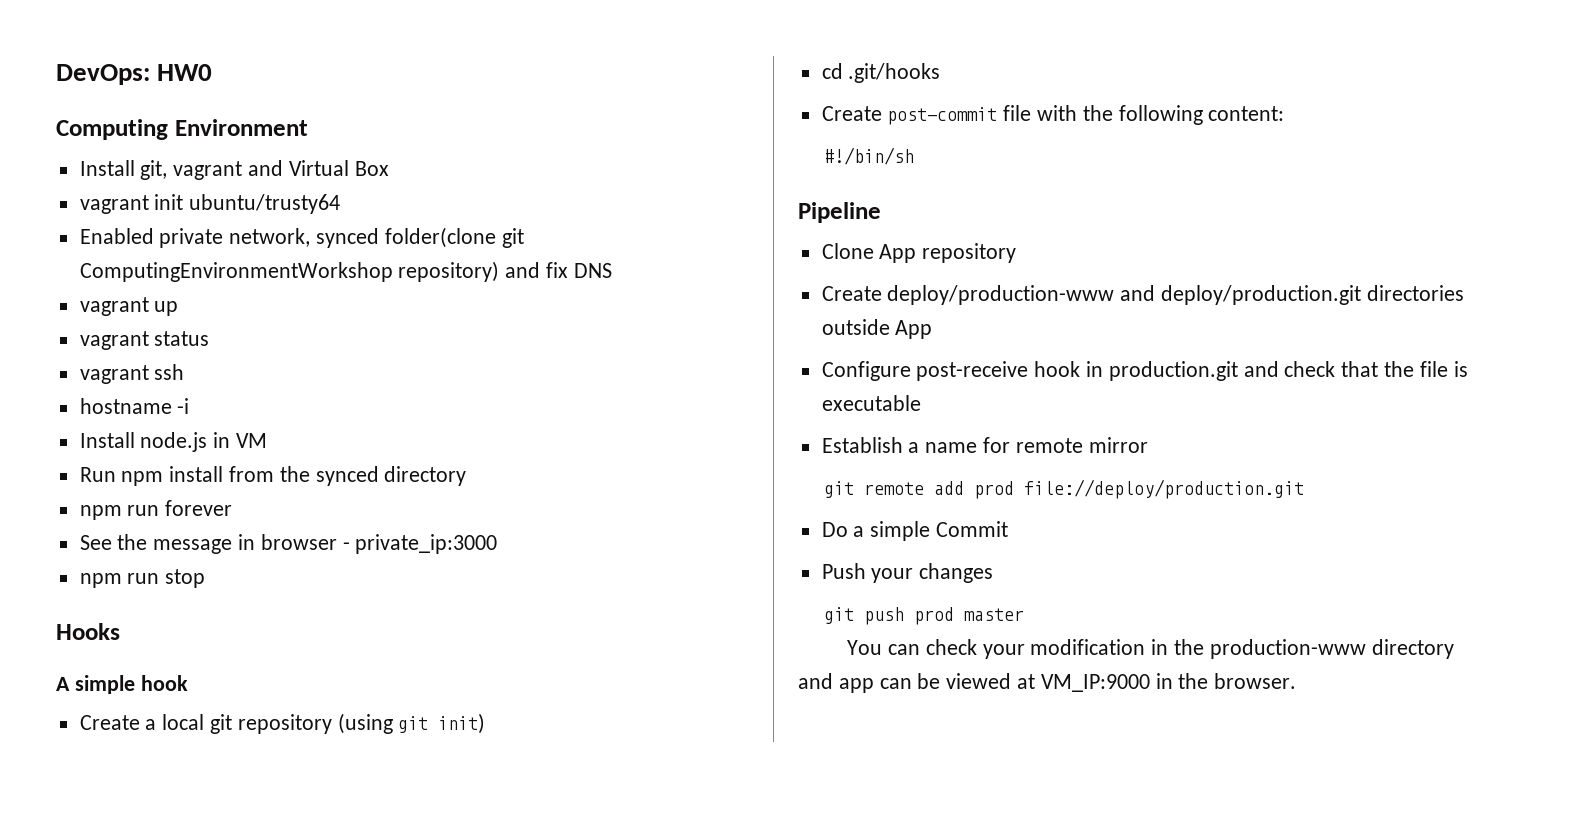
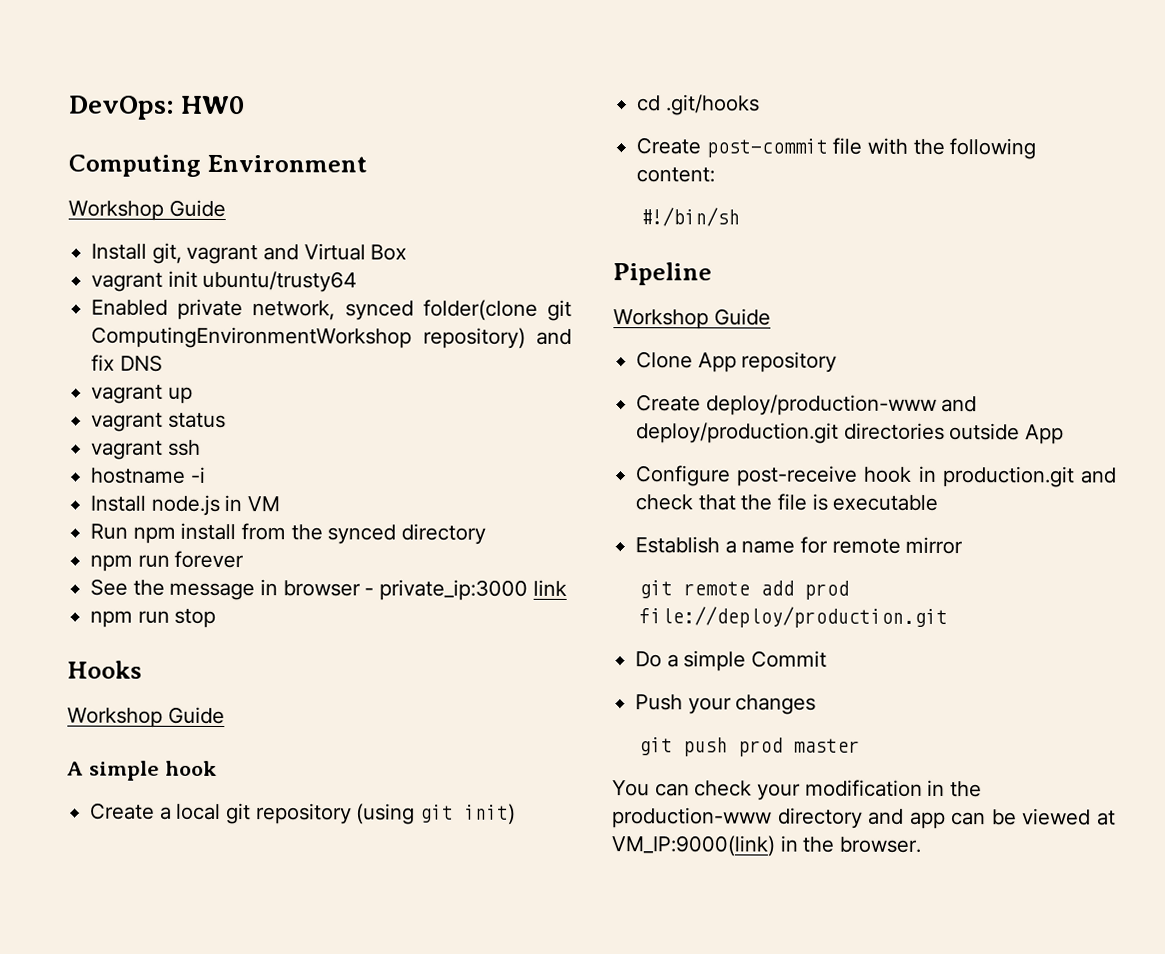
  Computing Environment
+ Workshop Guide
- See the message in browser - private_ip:3000
+ See the message in browser - private_ip:3000 link
  Hooks
+ Workshop Guide
  Pipeline
+ Workshop Guide
- You can check your modification in the production-www directory and app can be viewed at VM_IP:9000 in the browser.
+ You can check your modification in the production-www directory and app can be viewed at VM_IP:9000(link) in the browser.

